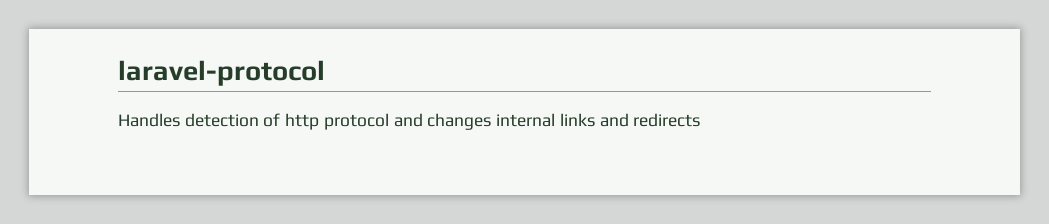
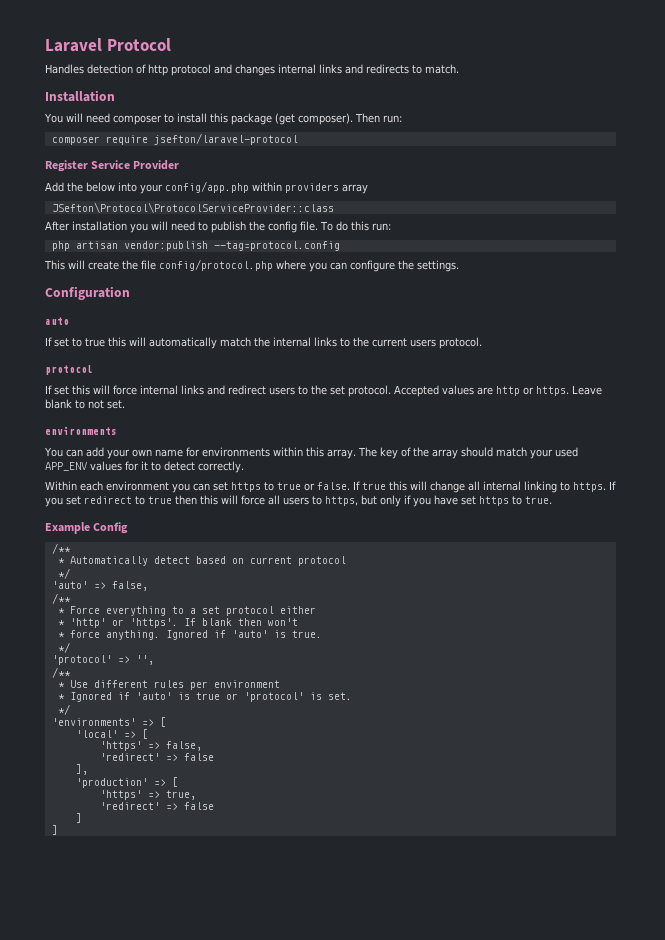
- laravel-protocol
+ Laravel Protocol
- Handles detection of http protocol and changes internal links and redirects
+ Handles detection of http protocol and changes internal links and redirects to match.
+ Installation
+ You will need composer to install this package (get composer). Then run:
+ composer require jsefton/laravel-protocol
+ Register Service Provider
+ Add the below into your config/app.php within providers array
+ JSefton\Protocol\ProtocolServiceProvider::class
+ After installation you will need to publish the config file. To do this run:
+ php artisan vendor:publish --tag=protocol.config
+ This will create the file config/protocol.php where you can configure the settings.
+ Configuration
+ auto
+ If set to true this will automatically match the internal links to the current users protocol.
+ protocol
+ If set this will force internal links and redirect users to the set protocol. Accepted values are http or https. Leave blank to not set.
+ environments
+ You can add your own name for environments within this array. The key of the array should match your used APP_ENV values for it to detect correctly.
+ Within each environment you can set https to true or false. If true this will change all internal linking to https. If you set redirect to true then this will force all users to https, but only if you have set https to true.
+ Example Config
+ /**
+ * Automatically detect based on current protocol
+ */
+ 'auto' => false,
+ /**
+ * Force everything to a set protocol either
+ * 'http' or 'https'. If blank then won't
+ * force anything. Ignored if 'auto' is true.
+ */
+ 'protocol' => '',
+ /**
+ * Use different rules per environment
+ * Ignored if 'auto' is true or 'protocol' is set.
+ */
+ 'environments' => [
+ 'local' => [
+ 'https' => false,
+ 'redirect' => false
+ ],
+ 'production' => [
+ 'https' => true,
+ 'redirect' => false
+ ]
+ ]

